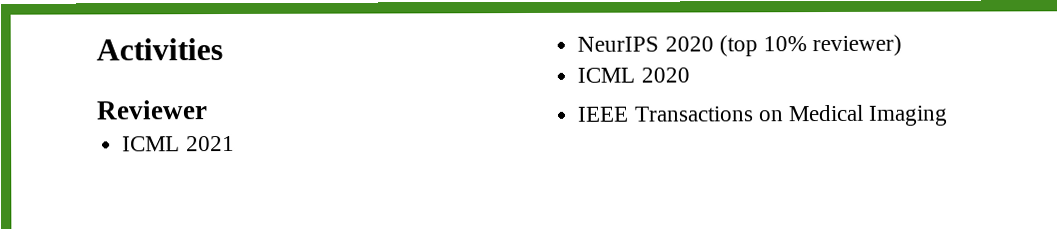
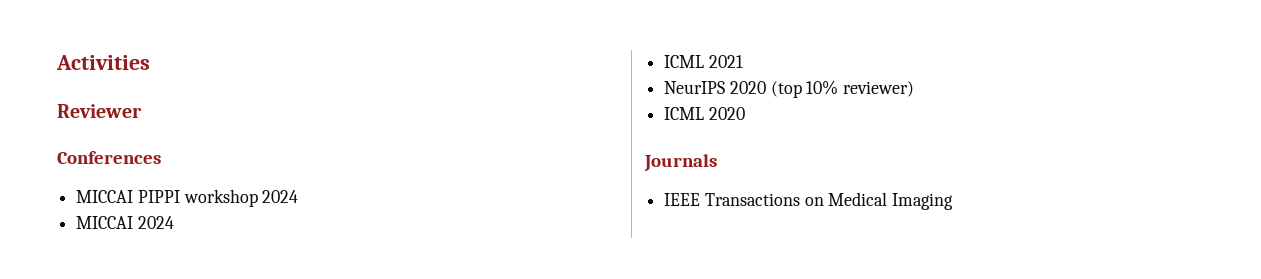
+ Conferences
+ MICCAI PIPPI workshop 2024
+ MICCAI 2024
+ Journals

